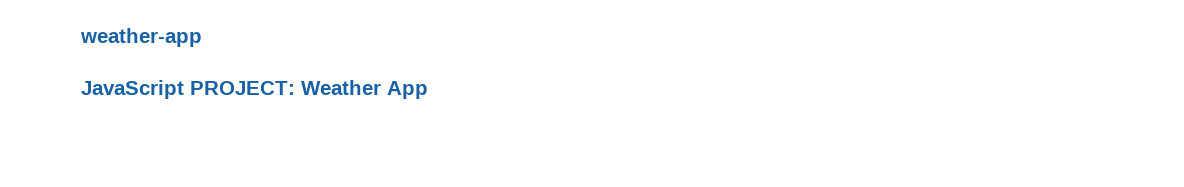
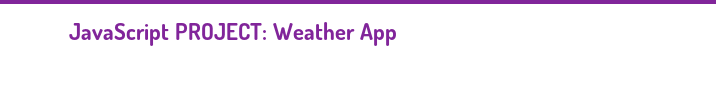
- weather-app

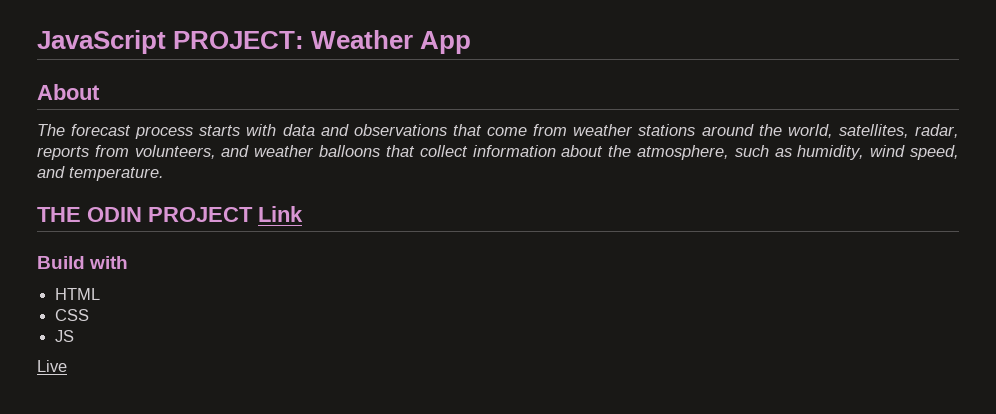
+ About
+ The forecast process starts with data and observations that come from weather stations around the world, satellites, radar, reports from volunteers, and weather balloons that collect information about the atmosphere, such as humidity, wind speed, and temperature.
+ THE ODIN PROJECT Link
+ Build with
+ HTML
+ CSS
+ JS
+ Live

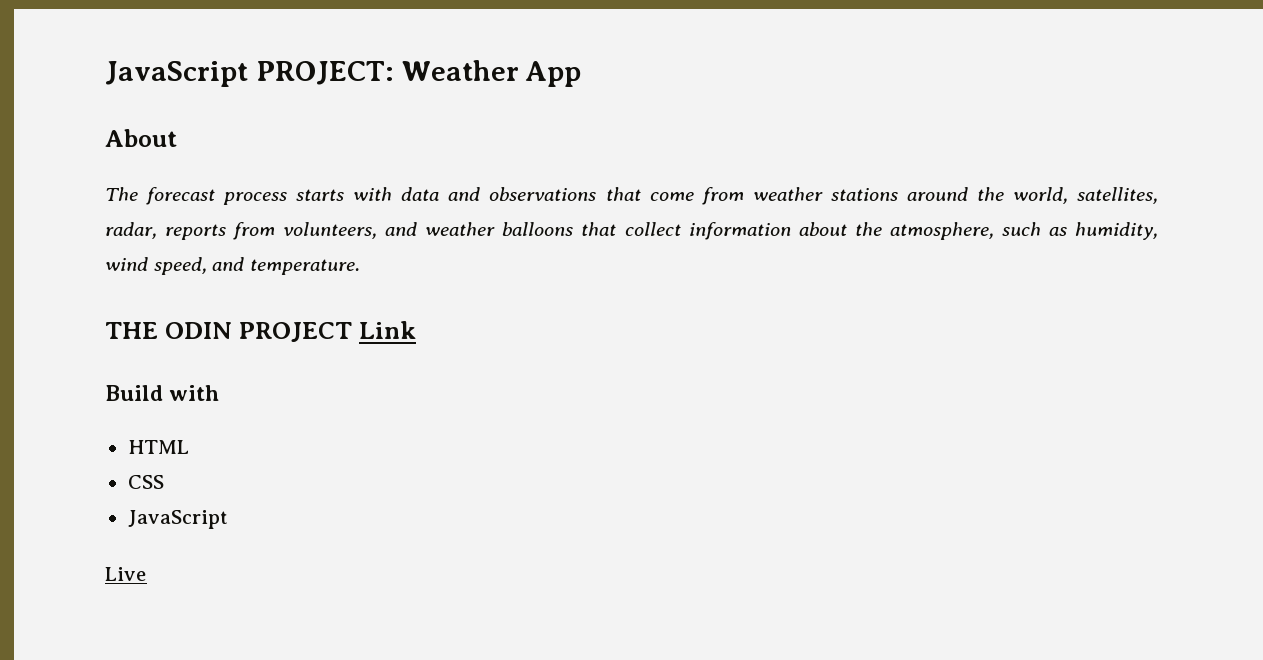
  CSS
- JS
+ JavaScript

